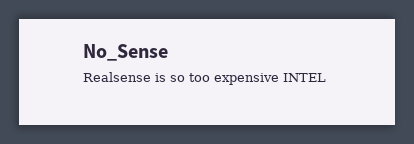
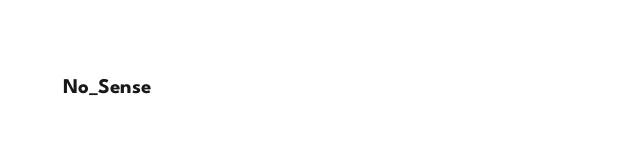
- Realsense is so too expensive INTEL

